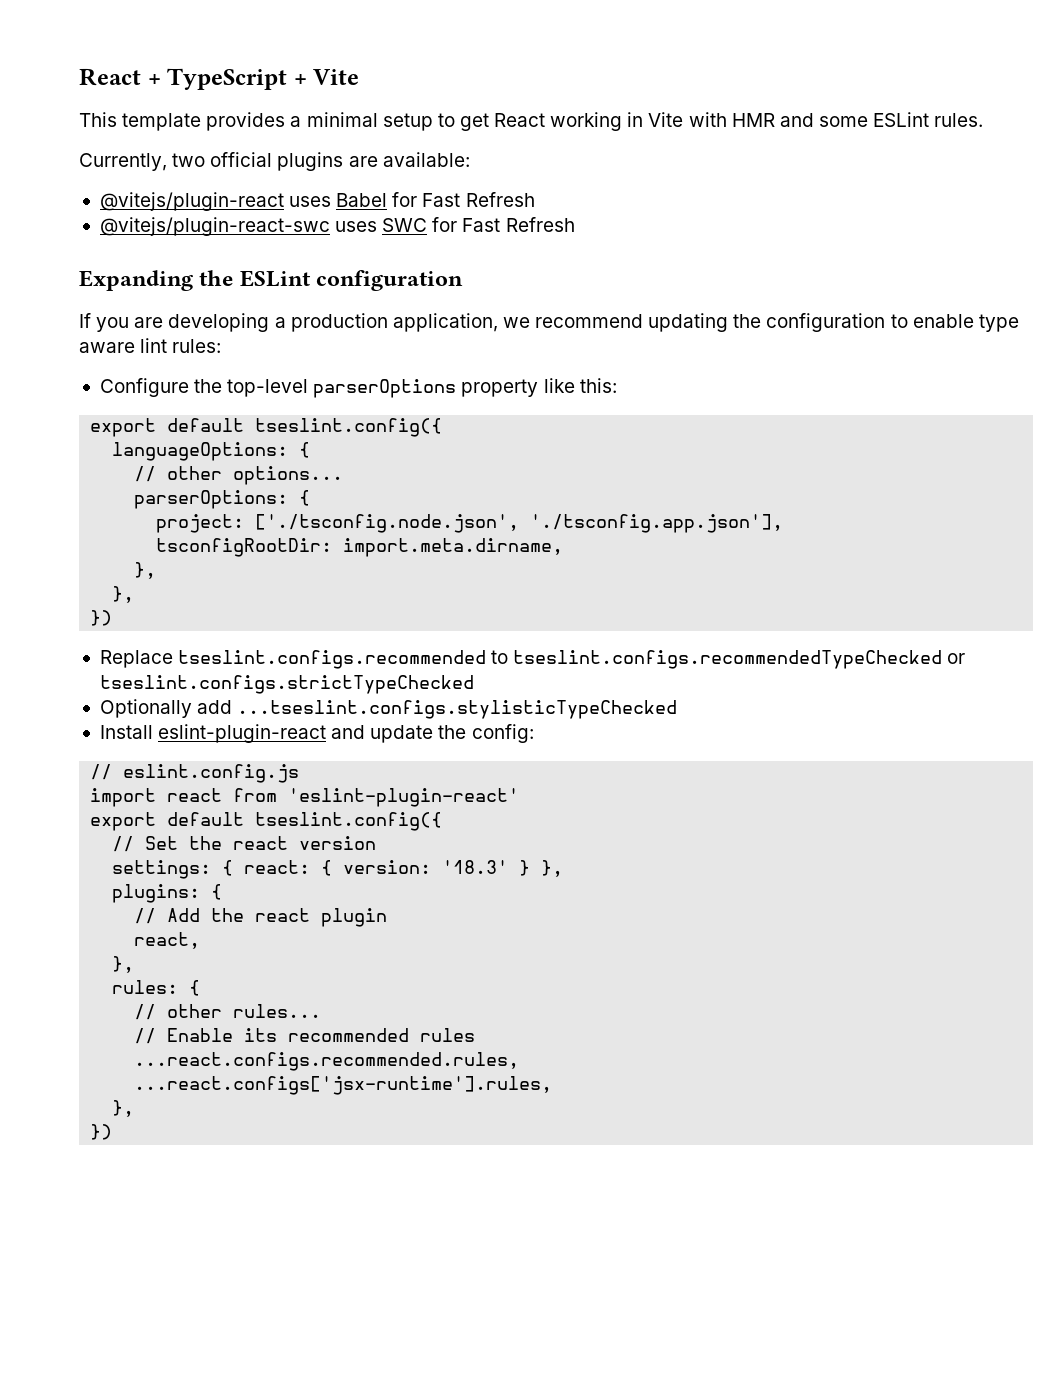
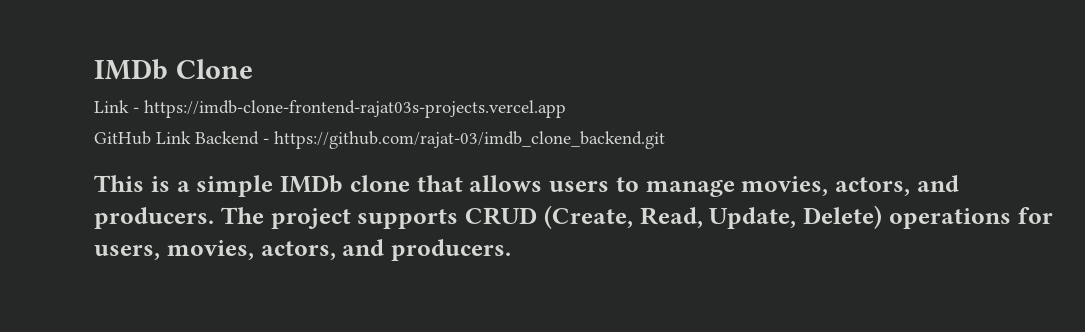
- React + TypeScript + Vite
- This template provides a minimal setup to get React working in Vite with HMR and some ESLint rules.
- Currently, two official plugins are available:
- @vitejs/plugin-react uses Babel for Fast Refresh
- @vitejs/plugin-react-swc uses SWC for Fast Refresh
- Expanding the ESLint configuration
- If you are developing a production application, we recommend updating the configuration to enable type aware lint rules:
- Configure the top-level parserOptions property like this:
- export default tseslint.config({
- languageOptions: {
- // other options...
- parserOptions: {
- project: ['./tsconfig.node.json', './tsconfig.app.json'],
- tsconfigRootDir: import.meta.dirname,
- },
- },
- })
- Replace tseslint.configs.recommended to tseslint.configs.recommendedTypeChecked or tseslint.configs.strictTypeChecked
- Optionally add ...tseslint.configs.stylisticTypeChecked
- Install eslint-plugin-react and update the config:
- // eslint.config.js
- import react from 'eslint-plugin-react'
- export default tseslint.config({
- // Set the react version
- settings: { react: { version: '18.3' } },
- plugins: {
- // Add the react plugin
- react,
- },
- rules: {
- // other rules...
- // Enable its recommended rules
- ...react.configs.recommended.rules,
- ...react.configs['jsx-runtime'].rules,
- },
- })
+ IMDb Clone
+ Link - https://imdb-clone-frontend-rajat03s-projects.vercel.app
+ GitHub Link Backend - https://github.com/rajat-03/imdb_clone_backend.git
+ This is a simple IMDb clone that allows users to manage movies, actors, and producers. The project supports CRUD (Create, Read, Update, Delete) operations for users, movies, actors, and producers.

